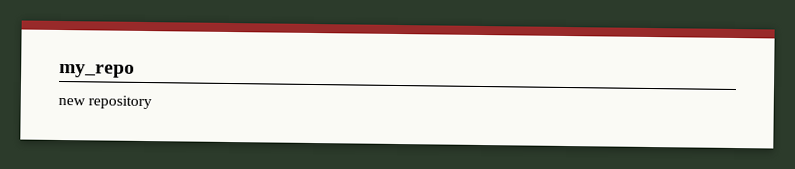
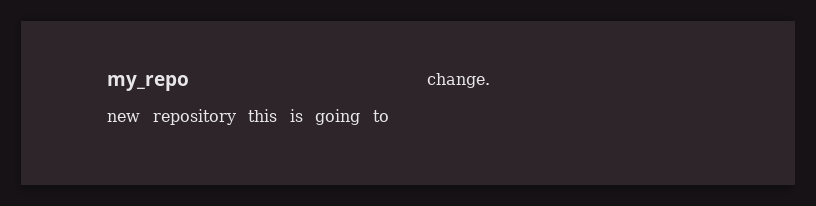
- new repository
+ new repository this is going to change.

